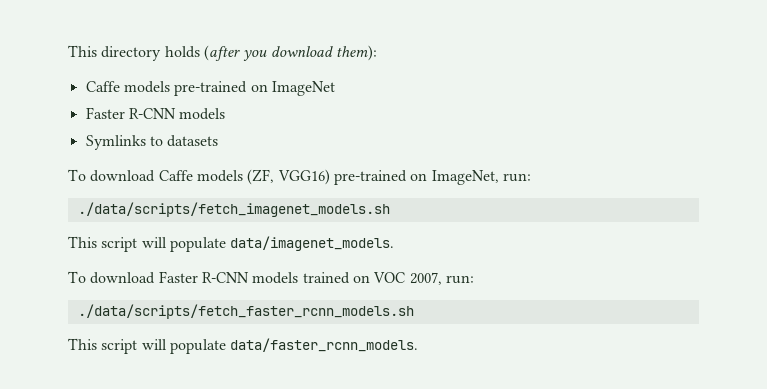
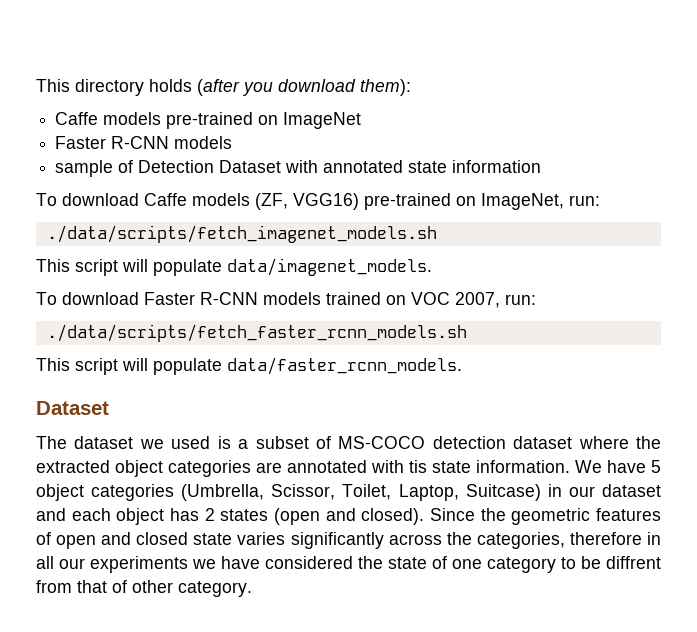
- Symlinks to datasets
+ sample of Detection Dataset with annotated state information
  This script will populate data/faster_rcnn_models.
+ Dataset
+ The dataset we used is a subset of MS-COCO detection dataset where the extracted object categories are annotated with tis state information. We have 5 object categories (Umbrella, Scissor, Toilet, Laptop, Suitcase) in our dataset and each object has 2 states (open and closed). Since the geometric features of open and closed state varies significantly across the categories, therefore in all our experiments we have considered the state of one category to be diffrent from that of other category.

